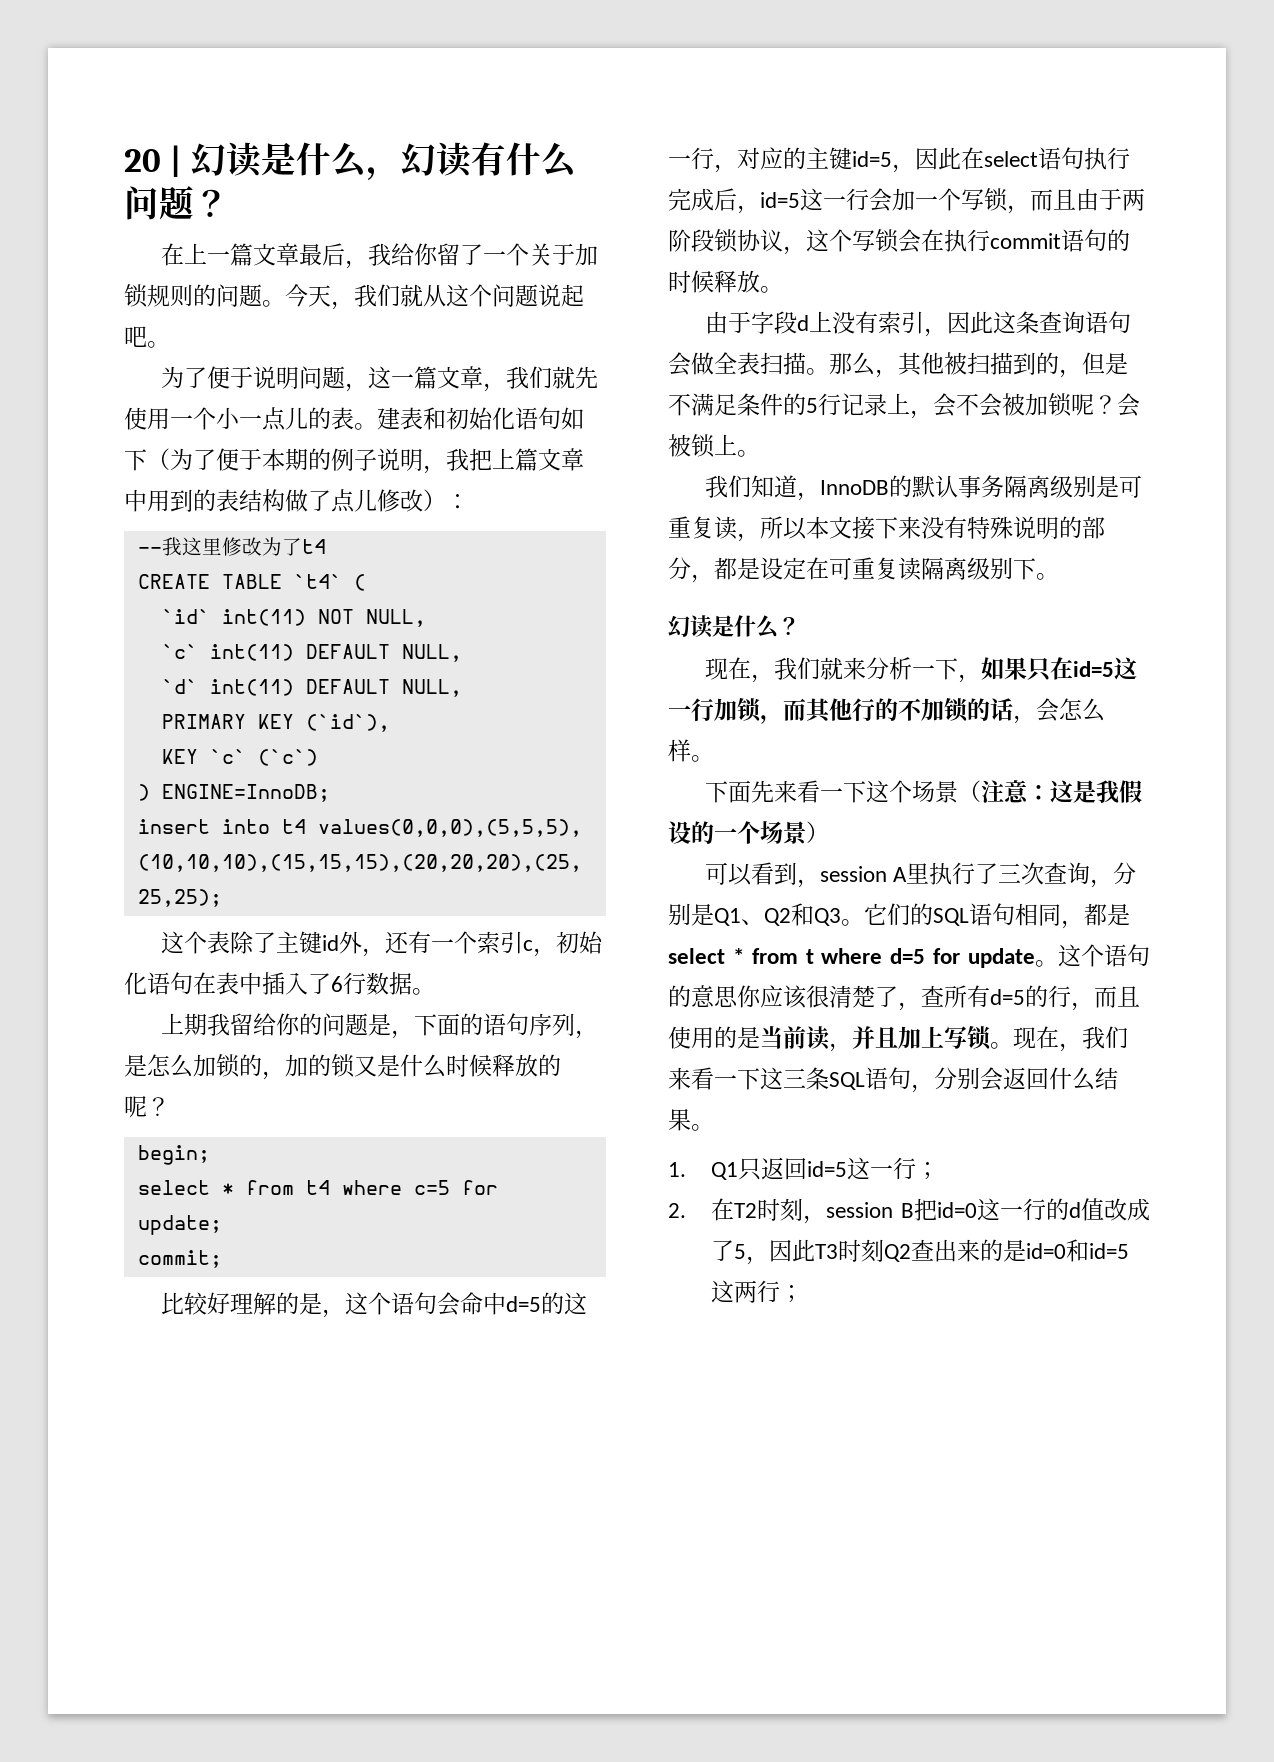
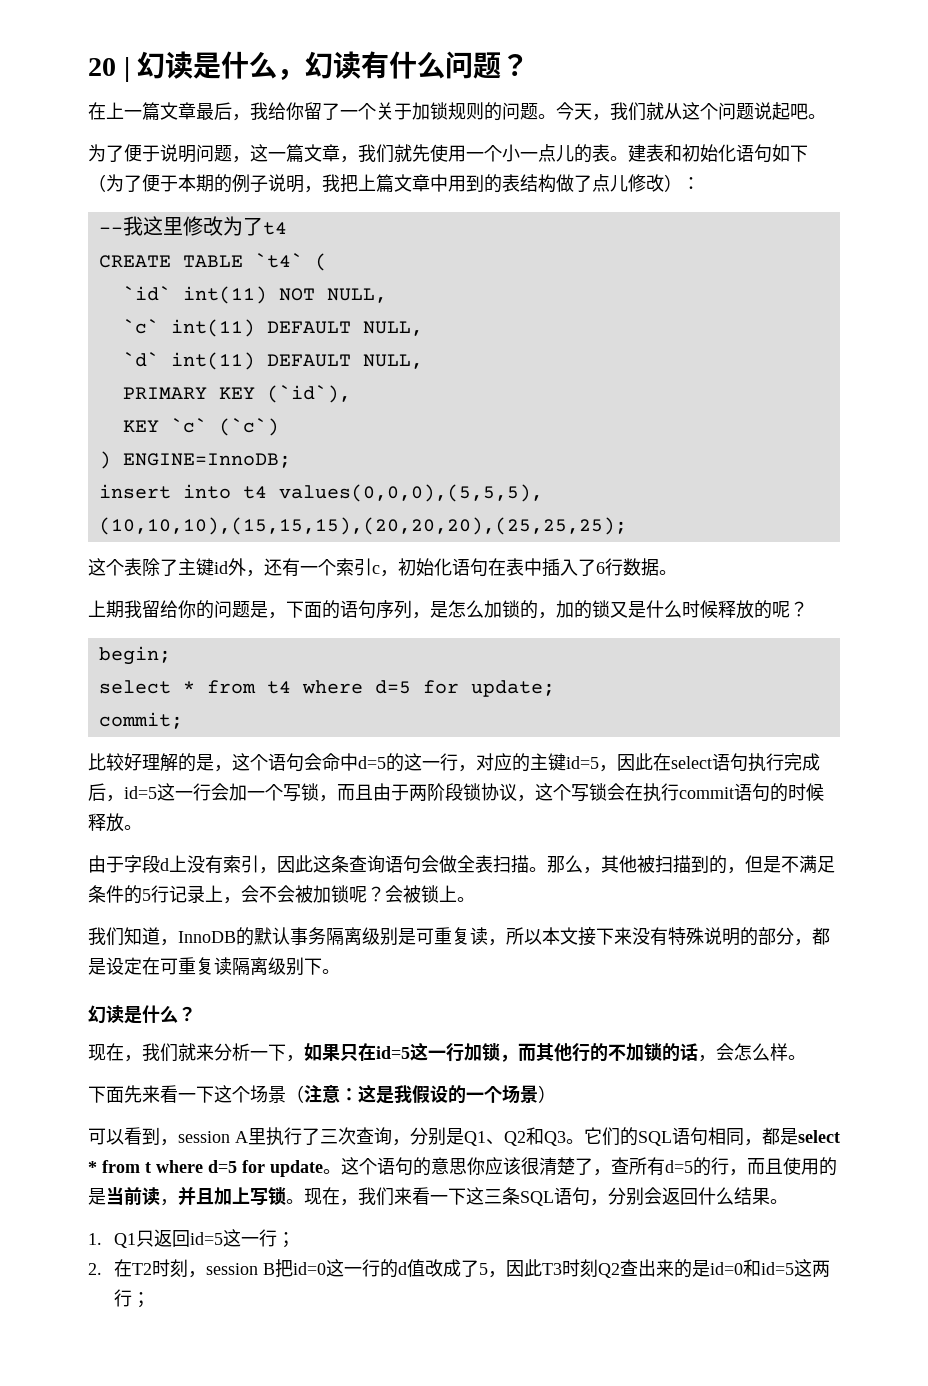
- select * from t4 where c=5 for update;
+ select * from t4 where d=5 for update;

